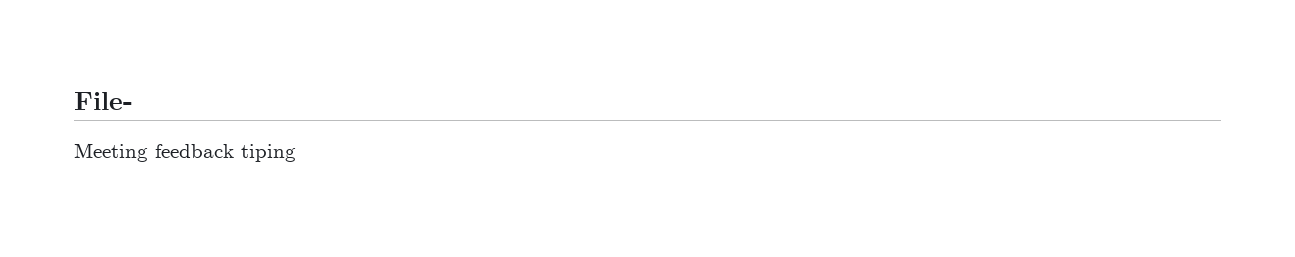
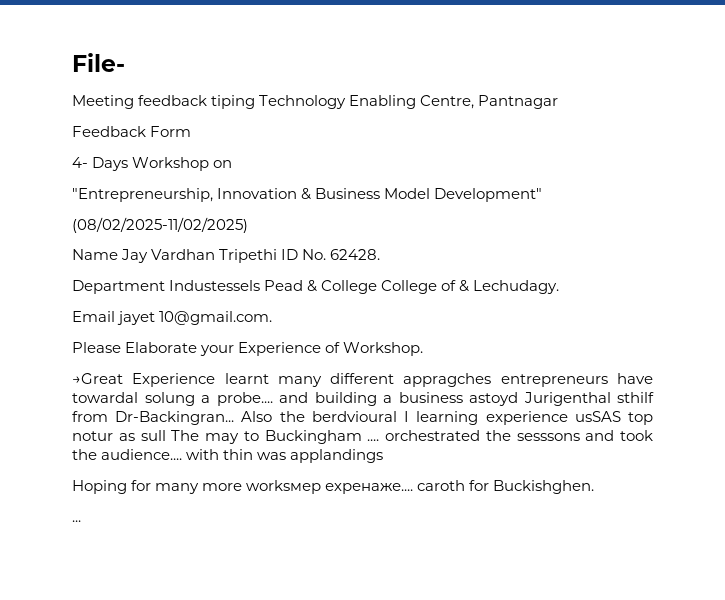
- Meeting feedback tiping
+ Meeting feedback tiping Technology Enabling Centre, Pantnagar
+ Feedback Form
+ 4- Days Workshop on
+ "Entrepreneurship, Innovation & Business Model Development"
+ (08/02/2025-11/02/2025)
+ Name Jay Vardhan Tripethi ID No. 62428.
+ Department Industessels Pead & College College of & Lechudagy.
+ Email jayet 10@gmail.com.
+ Please Elaborate your Experience of Workshop.
+ →Great Experience learnt many different appragches entrepreneurs have towardal solung a probe.... and building a business astoyd Jurigenthal sthilf from Dr-Backingran... Also the berdvioural I learning experience usSAS top notur as sull The may to Buckingham .... orchestrated the sesssons and took the audience.... with thin was applandings
+ Hoping for many more worksмер ехренаже.... caroth for Buckishghen.
+ ...

